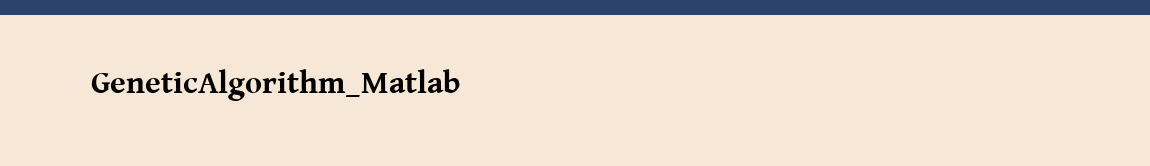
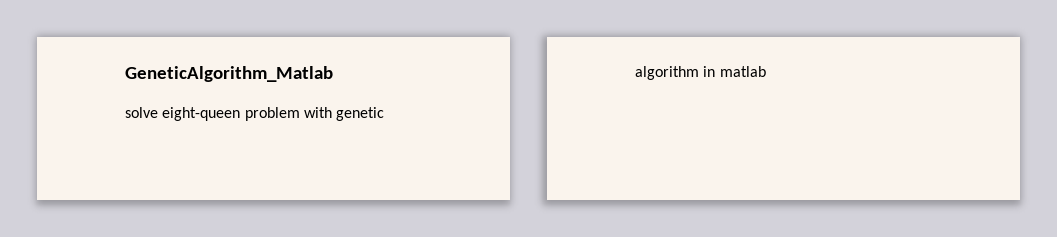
+ solve eight-queen problem with genetic algorithm in matlab

